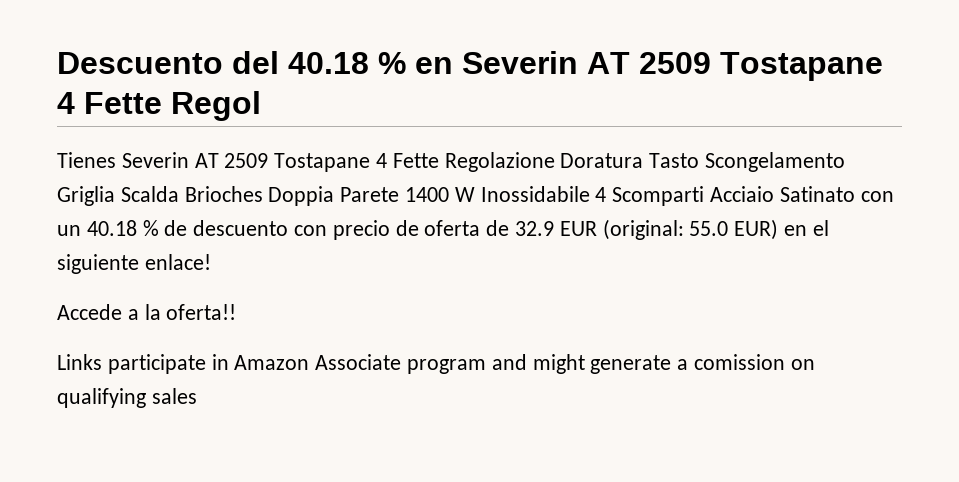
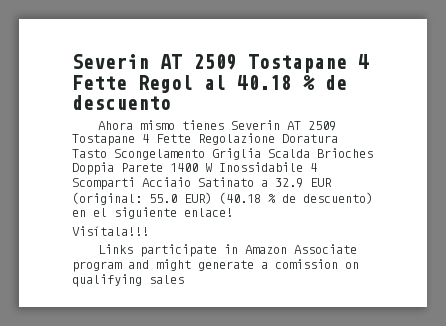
- Descuento del 40.18 % en Severin AT 2509 Tostapane 4 Fette Regol
- Tienes Severin AT 2509 Tostapane 4 Fette Regolazione Doratura Tasto Scongelamento Griglia Scalda Brioches Doppia Parete 1400 W Inossidabile 4 Scomparti Acciaio Satinato con un 40.18 % de descuento con precio de oferta de 32.9 EUR (original: 55.0 EUR) en el siguiente enlace!
+ Severin AT 2509 Tostapane 4 Fette Regol al 40.18 % de descuento
+ Ahora mismo tienes Severin AT 2509 Tostapane 4 Fette Regolazione Doratura Tasto Scongelamento Griglia Scalda Brioches Doppia Parete 1400 W Inossidabile 4 Scomparti Acciaio Satinato a 32.9 EUR (original: 55.0 EUR) (40.18 % de descuento) en el siguiente enlace!
- Accede a la oferta!!
+ Visítala!!!

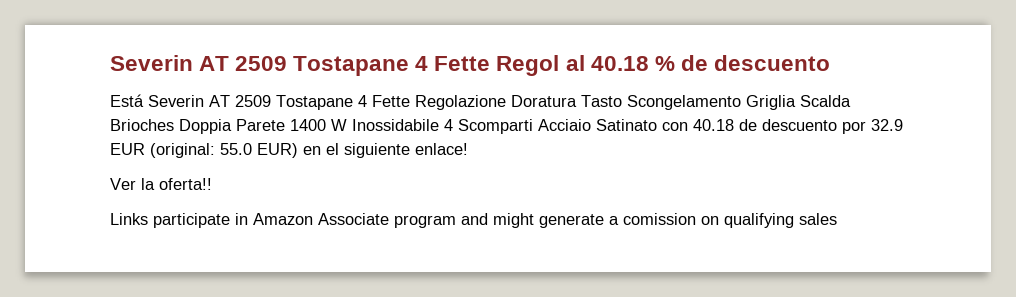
- Ahora mismo tienes Severin AT 2509 Tostapane 4 Fette Regolazione Doratura Tasto Scongelamento Griglia Scalda Brioches Doppia Parete 1400 W Inossidabile 4 Scomparti Acciaio Satinato a 32.9 EUR (original: 55.0 EUR) (40.18 % de descuento) en el siguiente enlace!
+ Está Severin AT 2509 Tostapane 4 Fette Regolazione Doratura Tasto Scongelamento Griglia Scalda Brioches Doppia Parete 1400 W Inossidabile 4 Scomparti Acciaio Satinato con 40.18 de descuento por 32.9 EUR (original: 55.0 EUR) en el siguiente enlace!
- Visítala!!!
+ Ver la oferta!!

